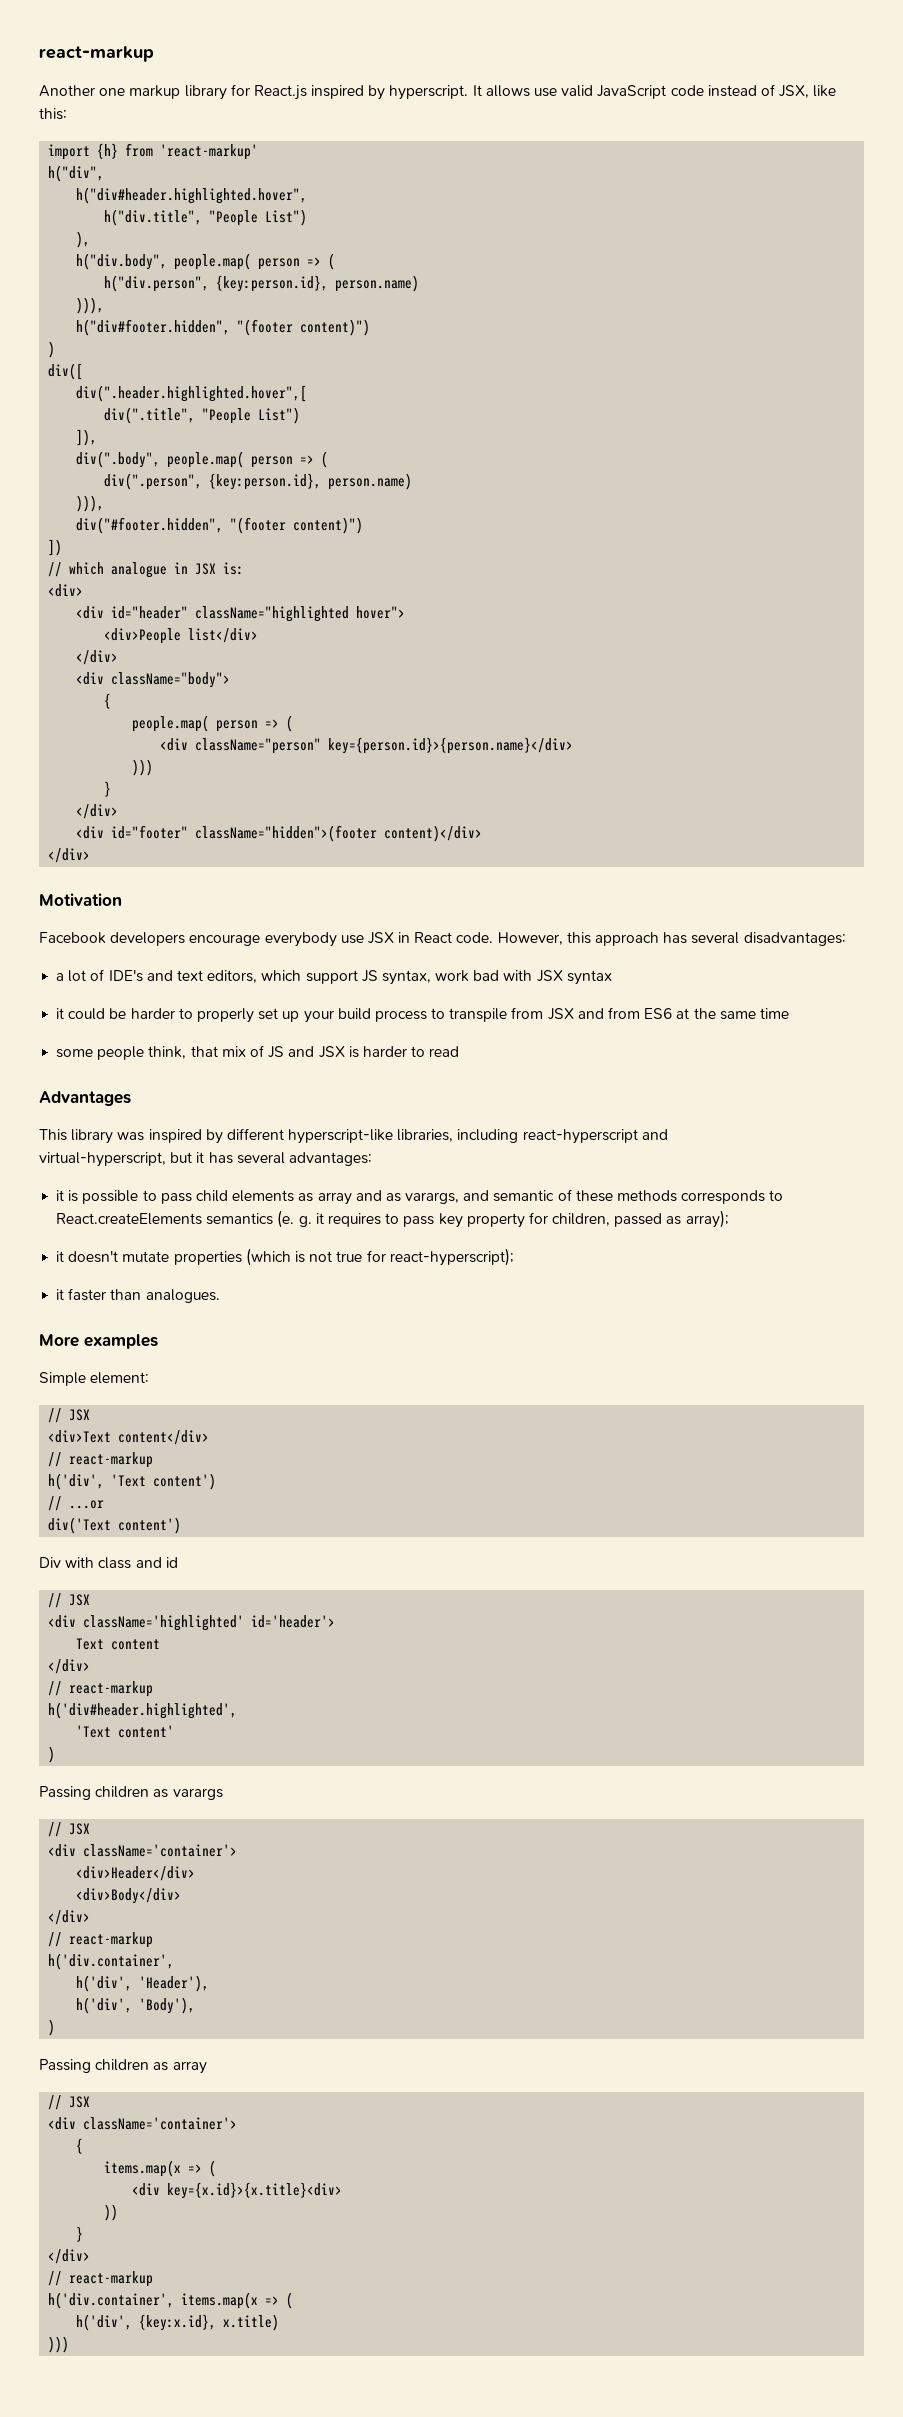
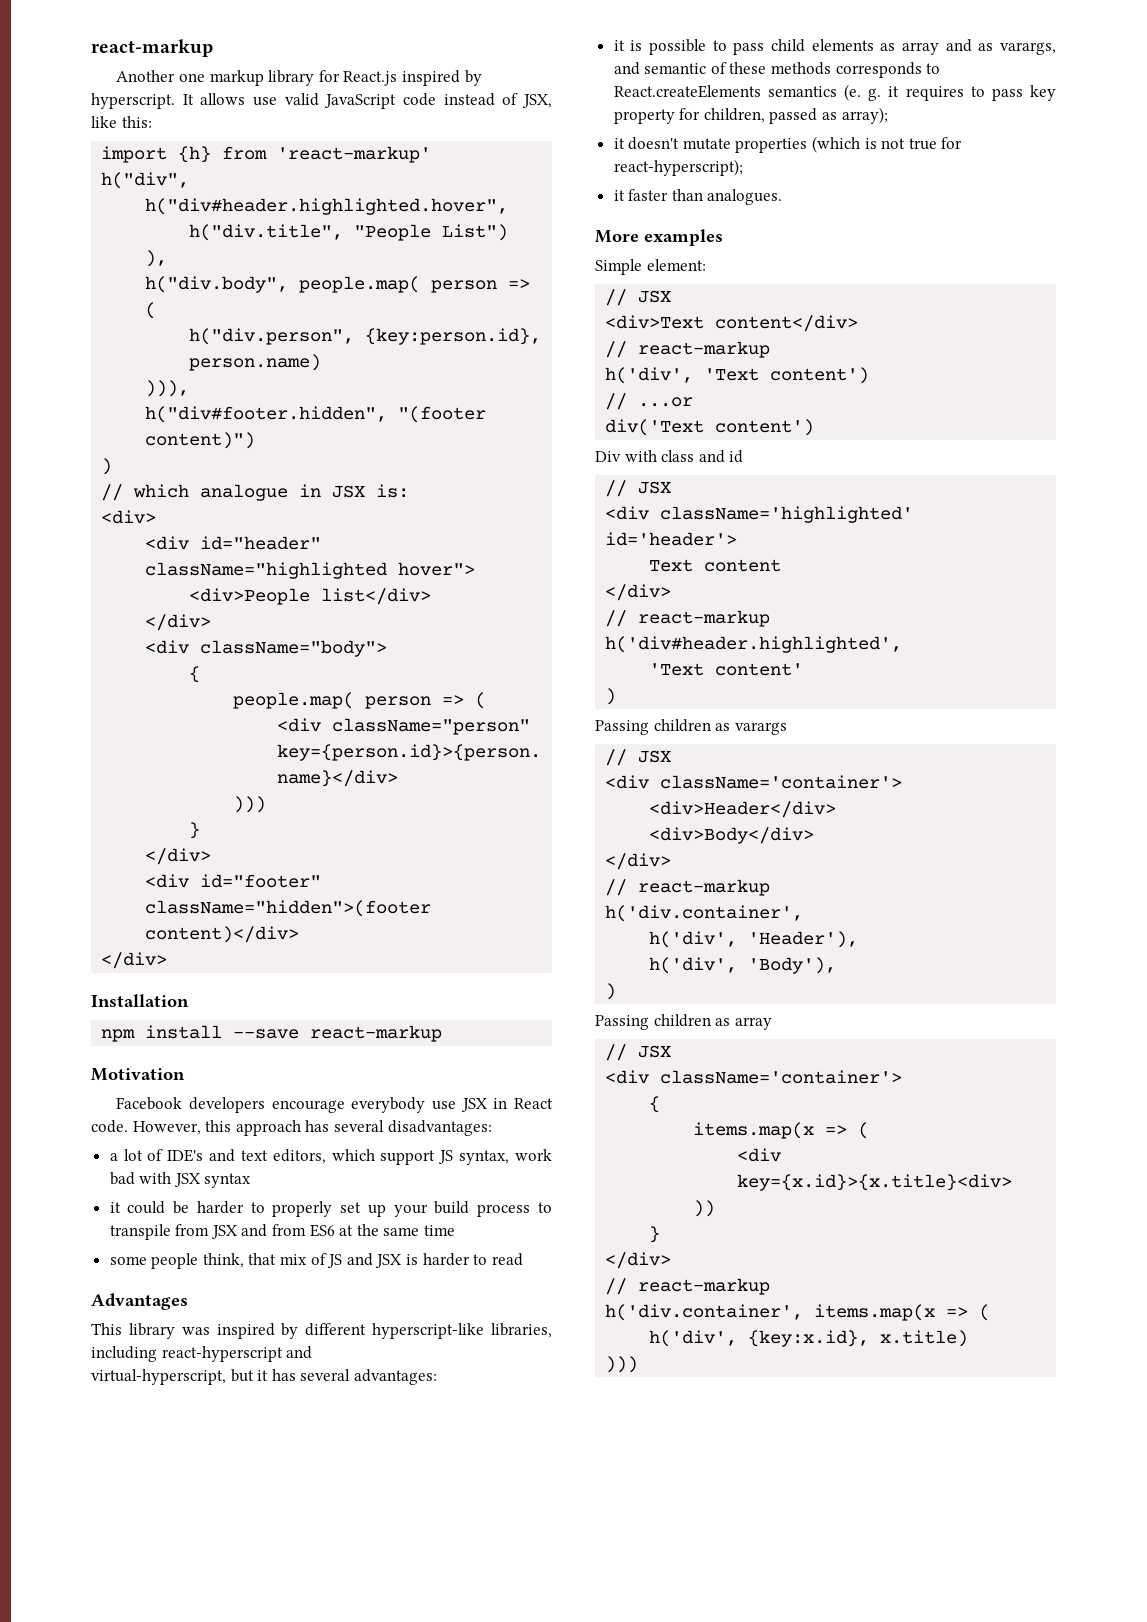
- div([
- div(".header.highlighted.hover",[
- div(".title", "People List")
- ]),
- div(".body", people.map( person => (
- div(".person", {key:person.id}, person.name)
- ))),
- div("#footer.hidden", "(footer content)")
- ])
+ Installation
+ npm install --save react-markup

